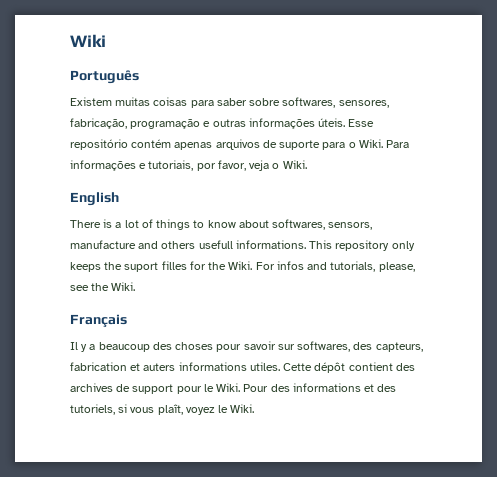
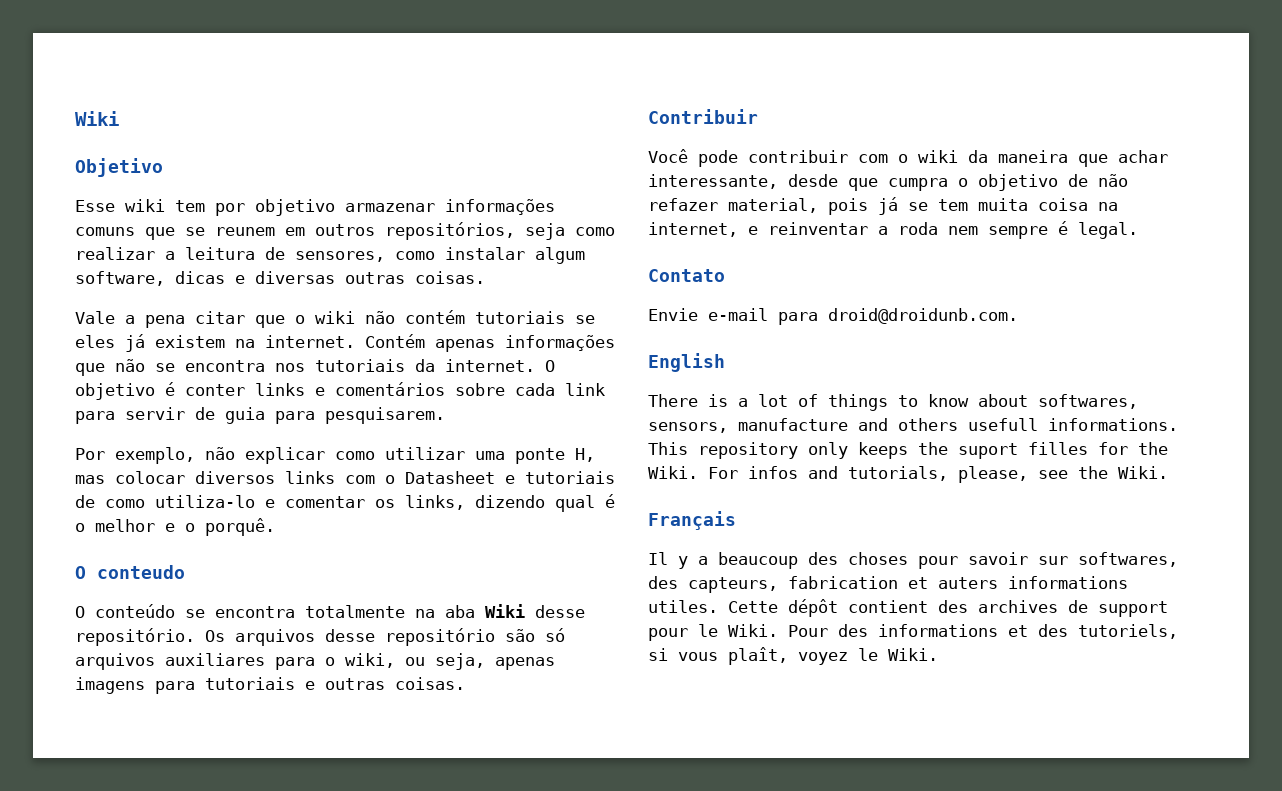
- Português
- Existem muitas coisas para saber sobre softwares, sensores, fabricação, programação e outras informações úteis. Esse repositório contém apenas arquivos de suporte para o Wiki. Para informações e tutoriais, por favor, veja o Wiki.
+ Objetivo
+ Esse wiki tem por objetivo armazenar informações comuns que se reunem em outros repositórios, seja como realizar a leitura de sensores, como instalar algum software, dicas e diversas outras coisas.
+ Vale a pena citar que o wiki não contém tutoriais se eles já existem na internet. Contém apenas informações que não se encontra nos tutoriais da internet. O objetivo é conter links e comentários sobre cada link para servir de guia para pesquisarem.
+ Por exemplo, não explicar como utilizar uma ponte H, mas colocar diversos links com o Datasheet e tutoriais de como utiliza-lo e comentar os links, dizendo qual é o melhor e o porquê.
+ O conteudo
+ O conteúdo se encontra totalmente na aba Wiki desse repositório. Os arquivos desse repositório são só arquivos auxiliares para o wiki, ou seja, apenas imagens para tutoriais e outras coisas.
+ Contribuir
+ Você pode contribuir com o wiki da maneira que achar interessante, desde que cumpra o objetivo de não refazer material, pois já se tem muita coisa na internet, e reinventar a roda nem sempre é legal.
+ Contato
+ Envie e-mail para droid@droidunb.com.

